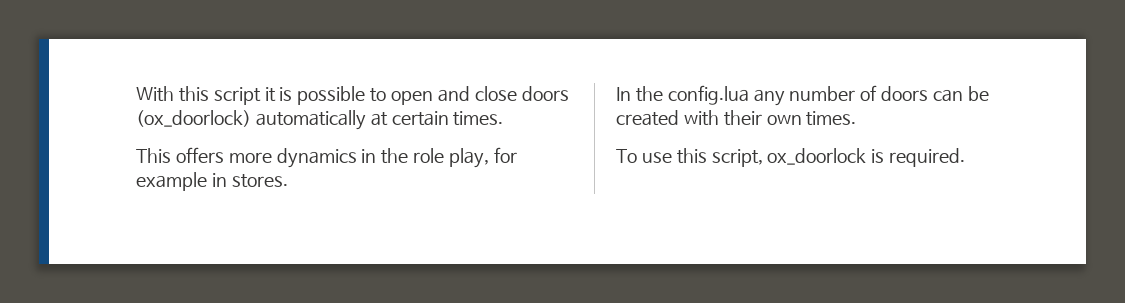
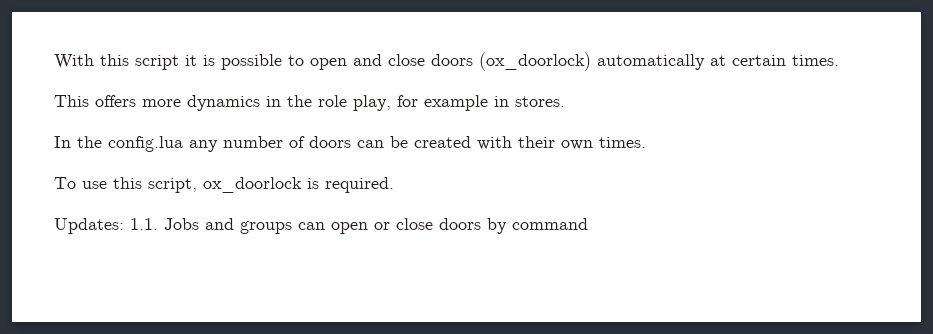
+ Updates: 1.1. Jobs and groups can open or close doors by command

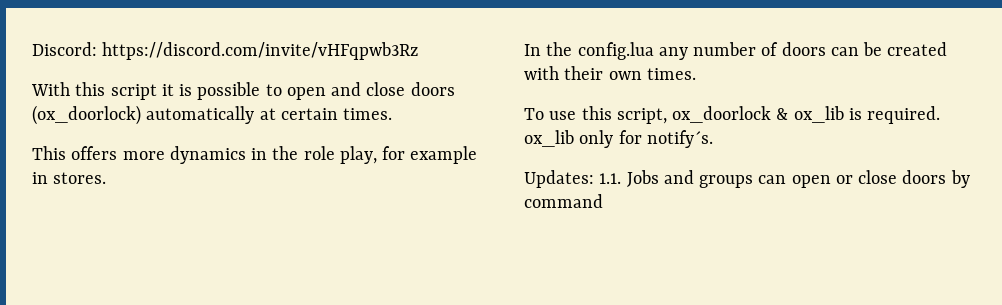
+ Discord: https://discord.com/invite/vHFqpwb3Rz
- To use this script, ox_doorlock is required.
+ To use this script, ox_doorlock & ox_lib is required. ox_lib only for notify´s.

